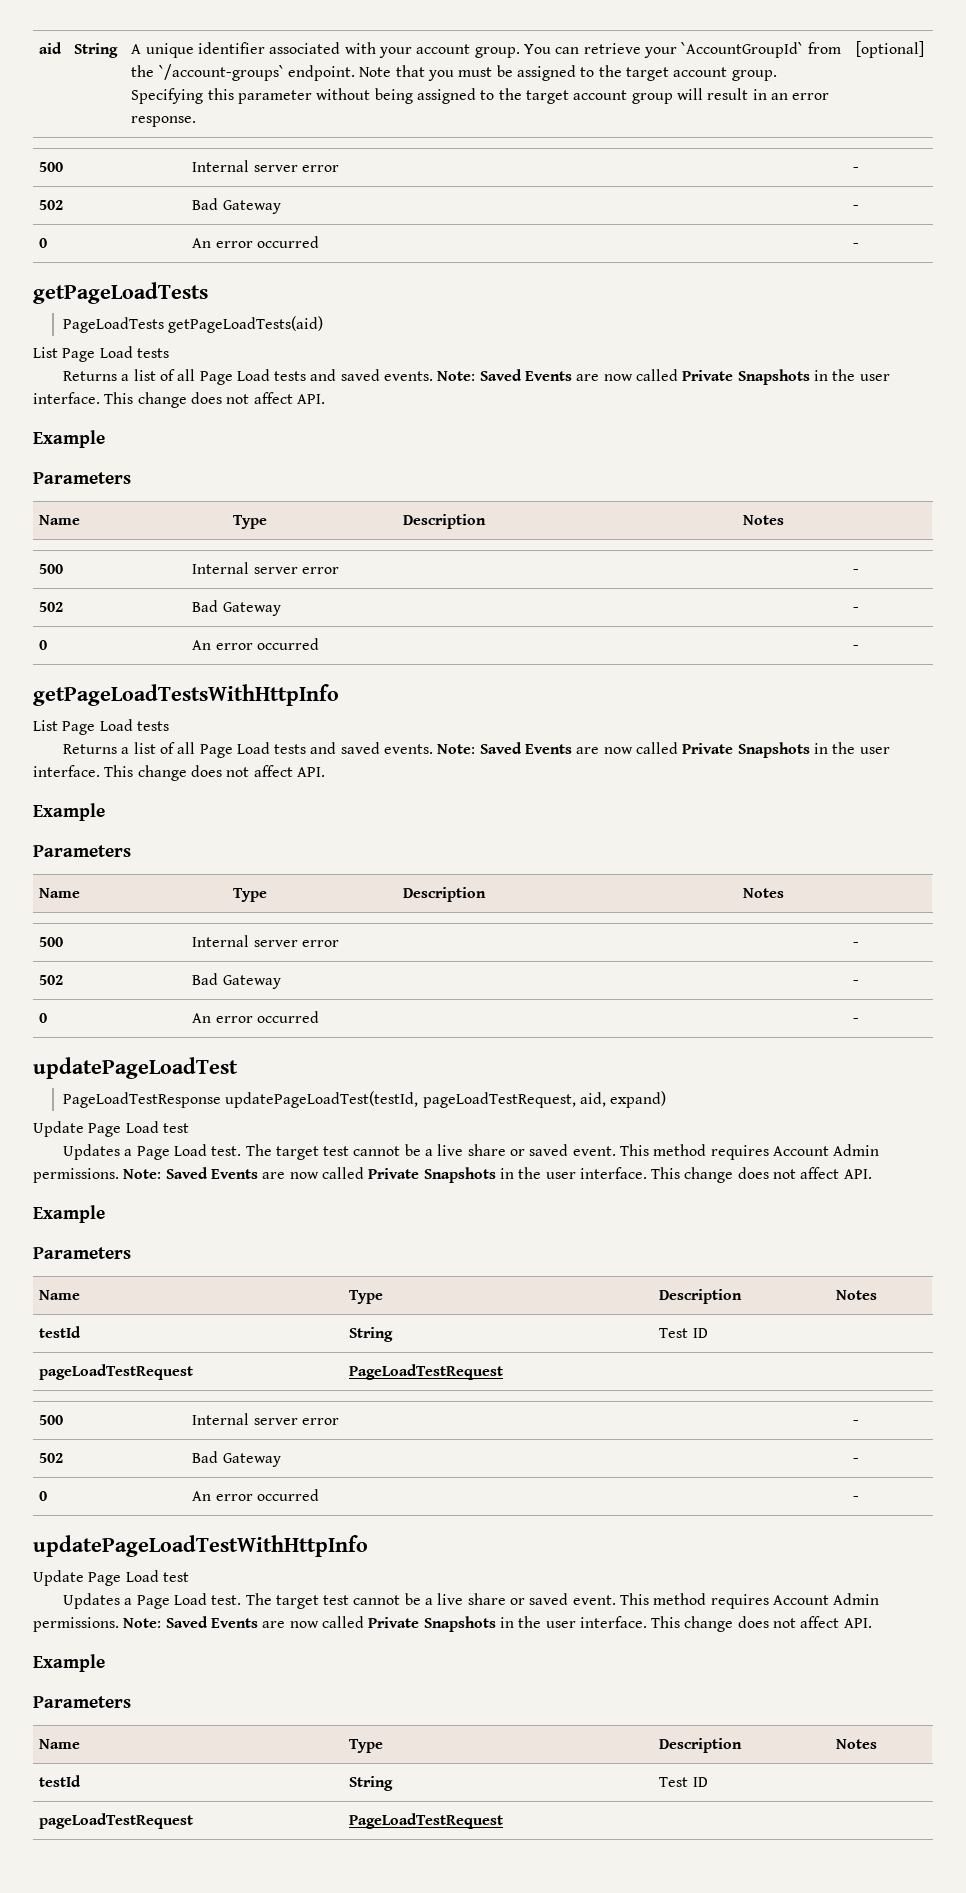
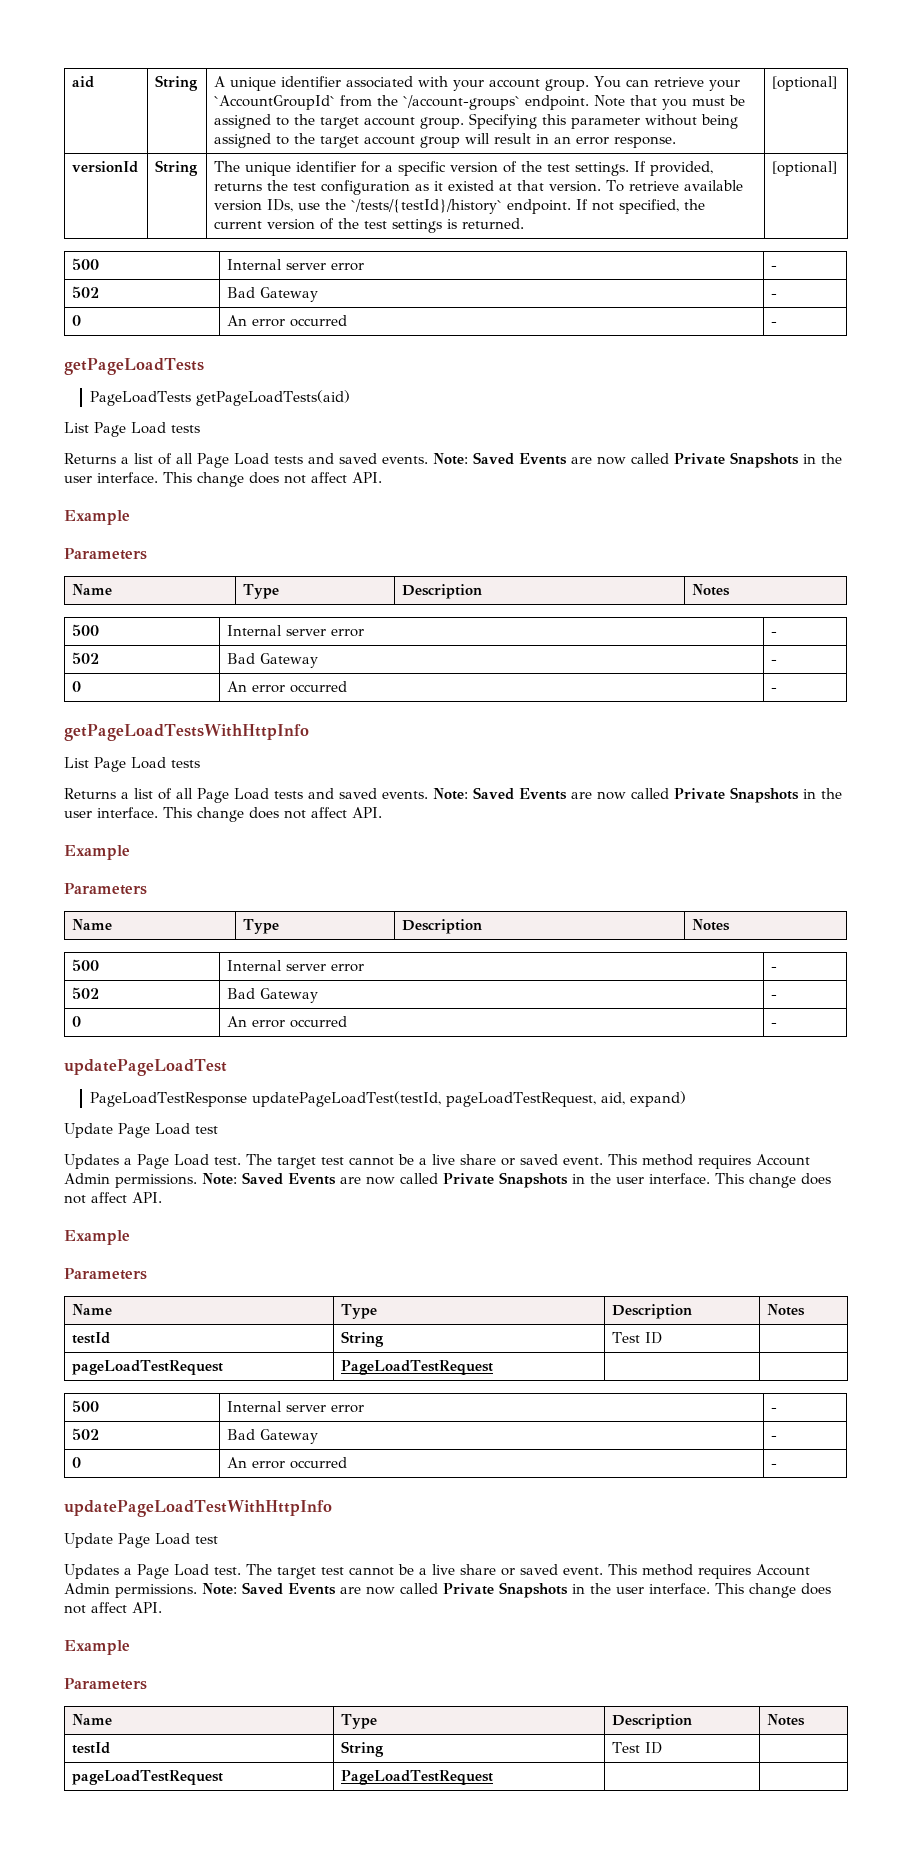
+ versionId | String | The unique identifier for a specific version of the test settings. If provided, returns the test configuration as it existed at that version. To retrieve available version IDs, use the `/tests/{testId}/history` endpoint. If not specified, the current version of the test settings is returned. | [optional]

